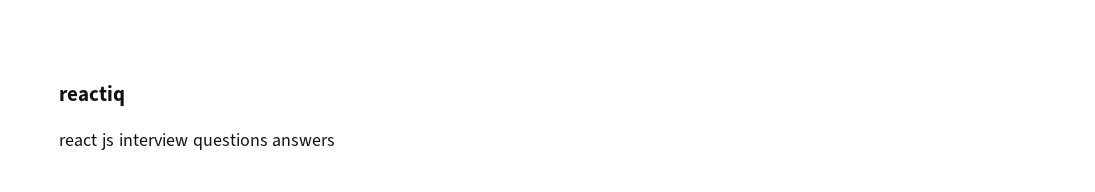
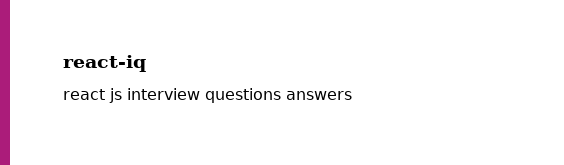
- reactiq
+ react-iq

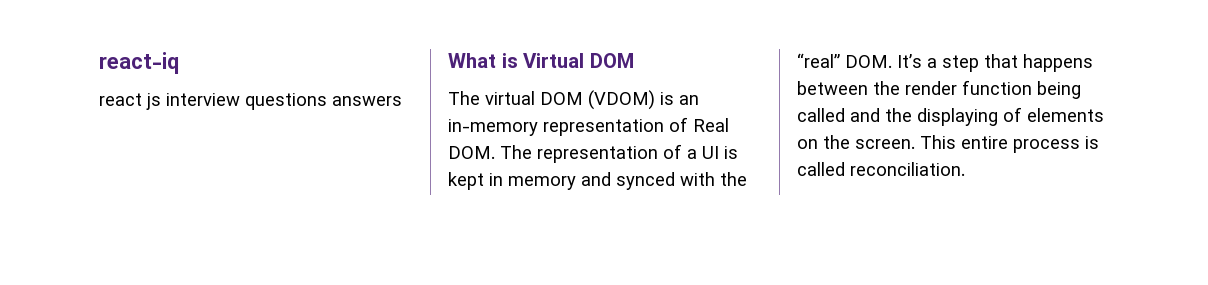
+ What is Virtual DOM
+ The virtual DOM (VDOM) is an in-memory representation of Real DOM. The representation of a UI is kept in memory and synced with the “real” DOM. It’s a step that happens between the render function being called and the displaying of elements on the screen. This entire process is called reconciliation.

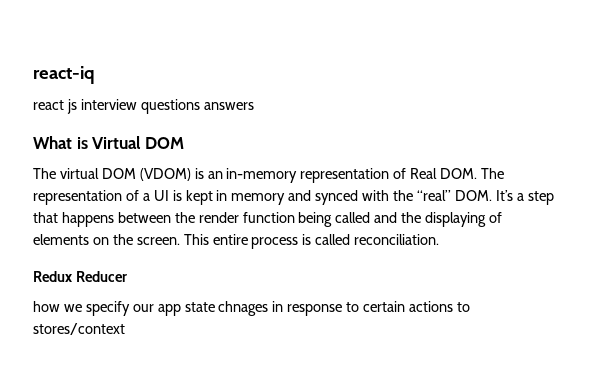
+ Redux Reducer
+ how we specify our app state chnages in response to certain actions to stores/context

